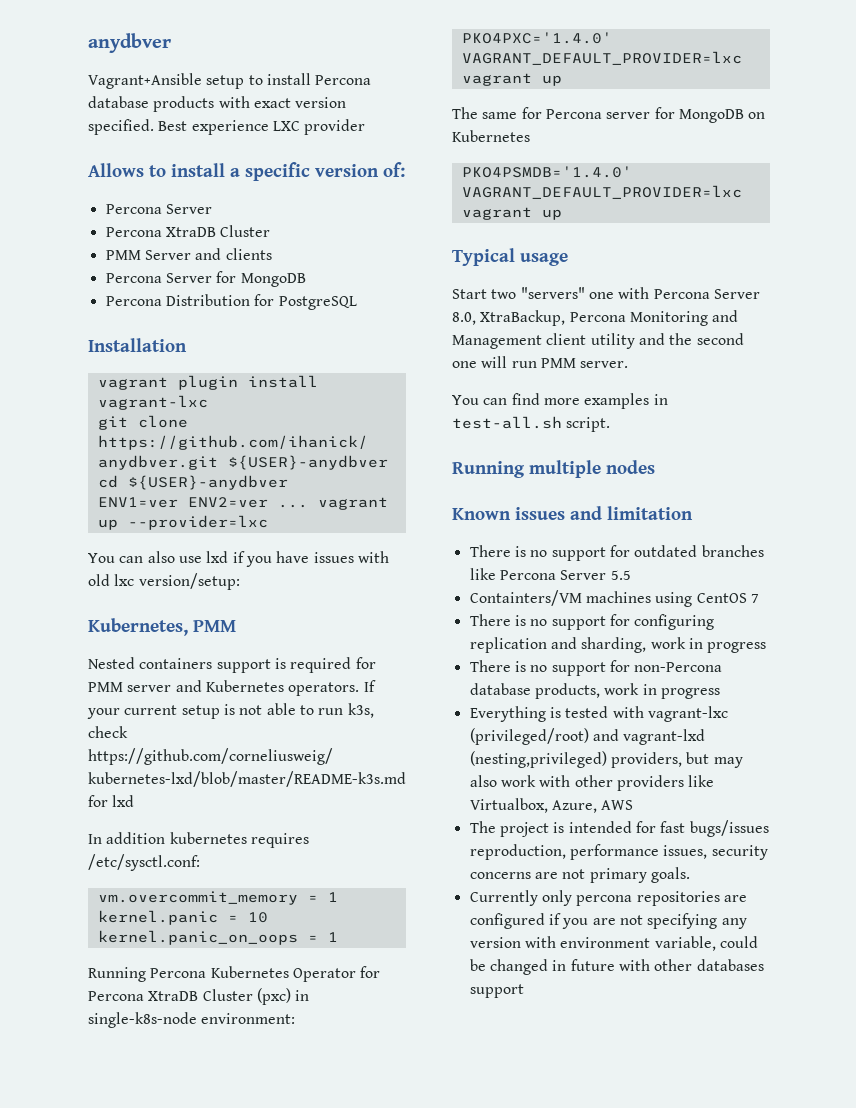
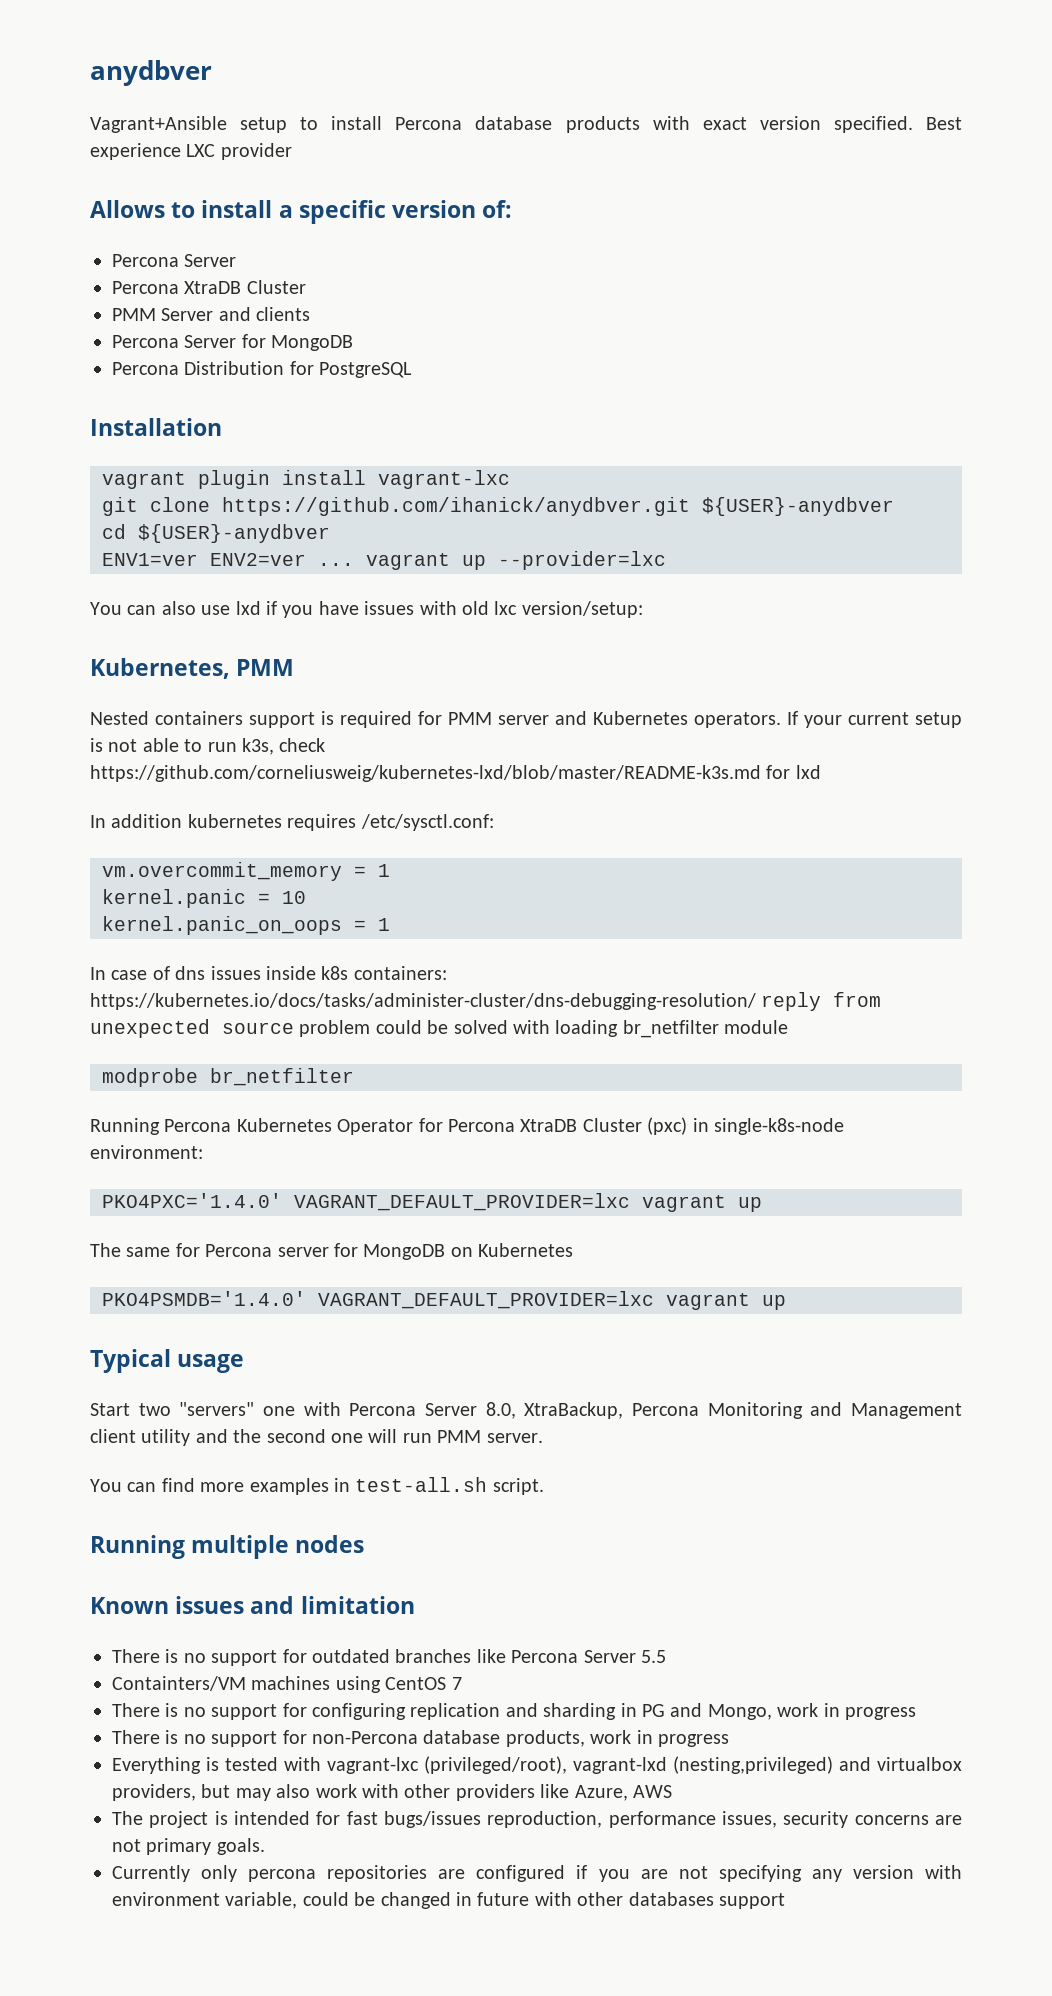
+ In case of dns issues inside k8s containers: https://kubernetes.io/docs/tasks/administer-cluster/dns-debugging-resolution/ reply from unexpected source problem could be solved with loading br_netfilter module
+ modprobe br_netfilter
- There is no support for configuring replication and sharding, work in progress
+ There is no support for configuring replication and sharding in PG and Mongo, work in progress
- Everything is tested with vagrant-lxc (privileged/root) and vagrant-lxd (nesting,privileged) providers, but may also work with other providers like Virtualbox, Azure, AWS
+ Everything is tested with vagrant-lxc (privileged/root), vagrant-lxd (nesting,privileged) and virtualbox providers, but may also work with other providers like Azure, AWS

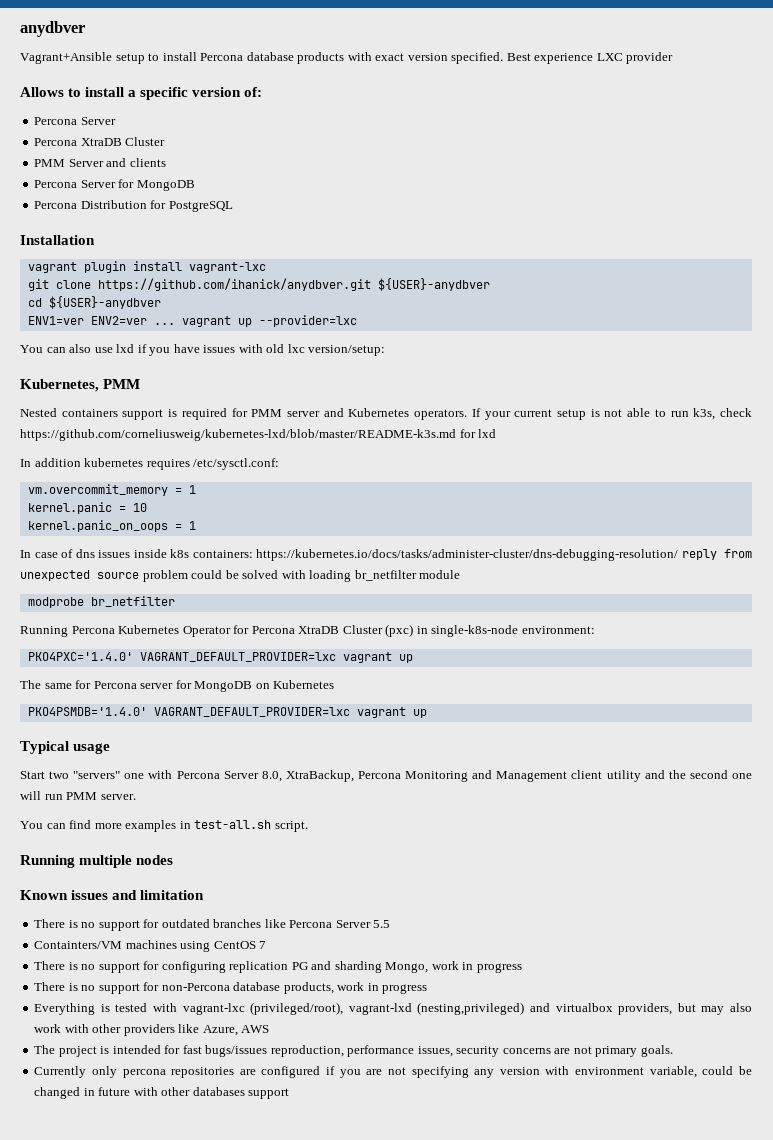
- There is no support for configuring replication and sharding in PG and Mongo, work in progress
+ There is no support for configuring replication PG and sharding Mongo, work in progress

